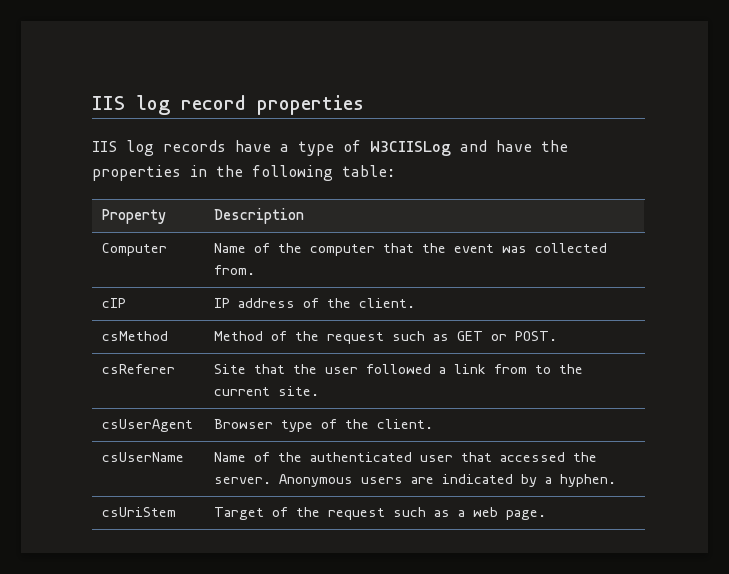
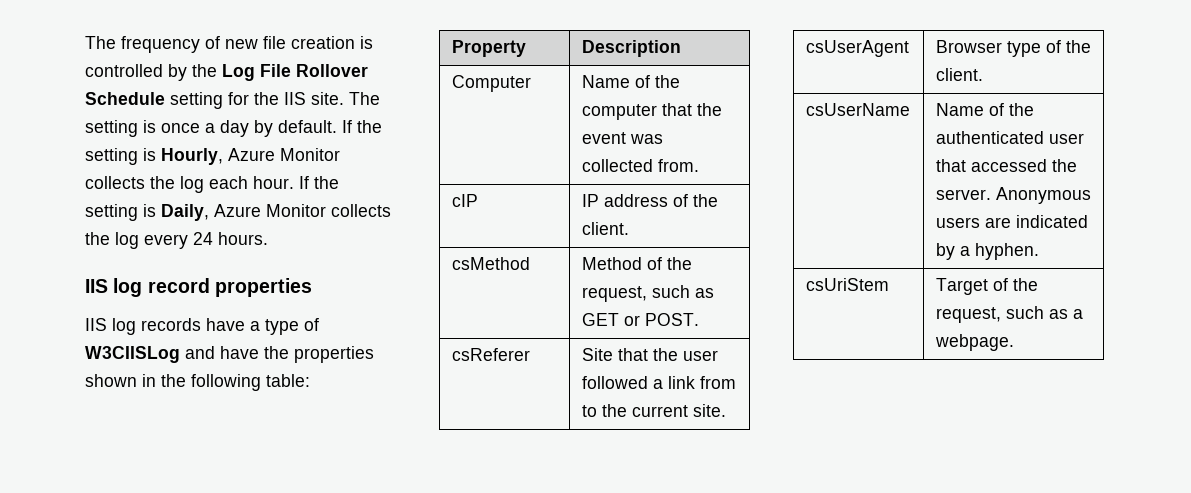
+ The frequency of new file creation is controlled by the Log File Rollover Schedule setting for the IIS site. The setting is once a day by default. If the setting is Hourly, Azure Monitor collects the log each hour. If the setting is Daily, Azure Monitor collects the log every 24 hours.
- IIS log records have a type of W3CIISLog and have the properties in the following table:
+ IIS log records have a type of W3CIISLog and have the properties shown in the following table:
- csMethod | Method of the request such as GET or POST.
+ csMethod | Method of the request, such as GET or POST.
- csUriStem | Target of the request such as a web page.
+ csUriStem | Target of the request, such as a webpage.

